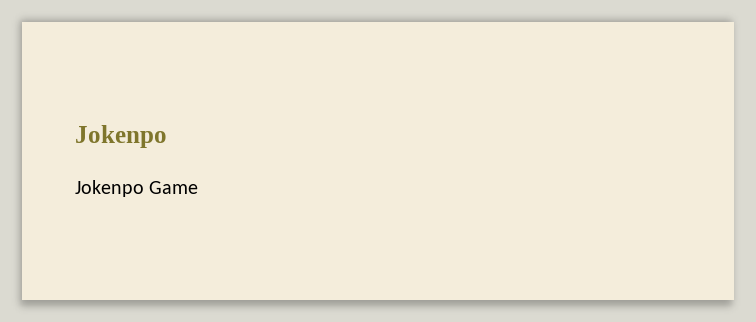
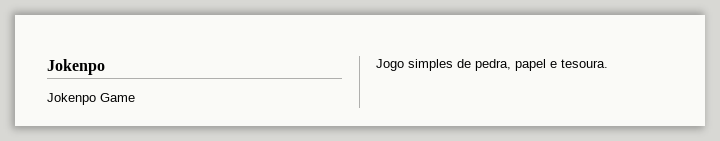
+ Jogo simples de pedra, papel e tesoura.

